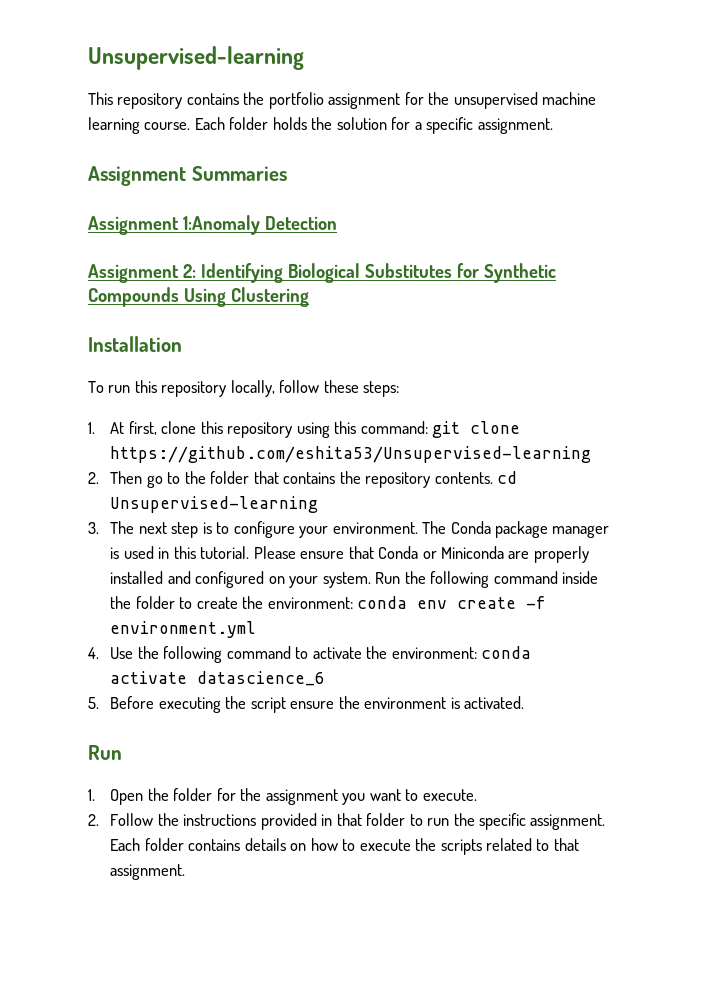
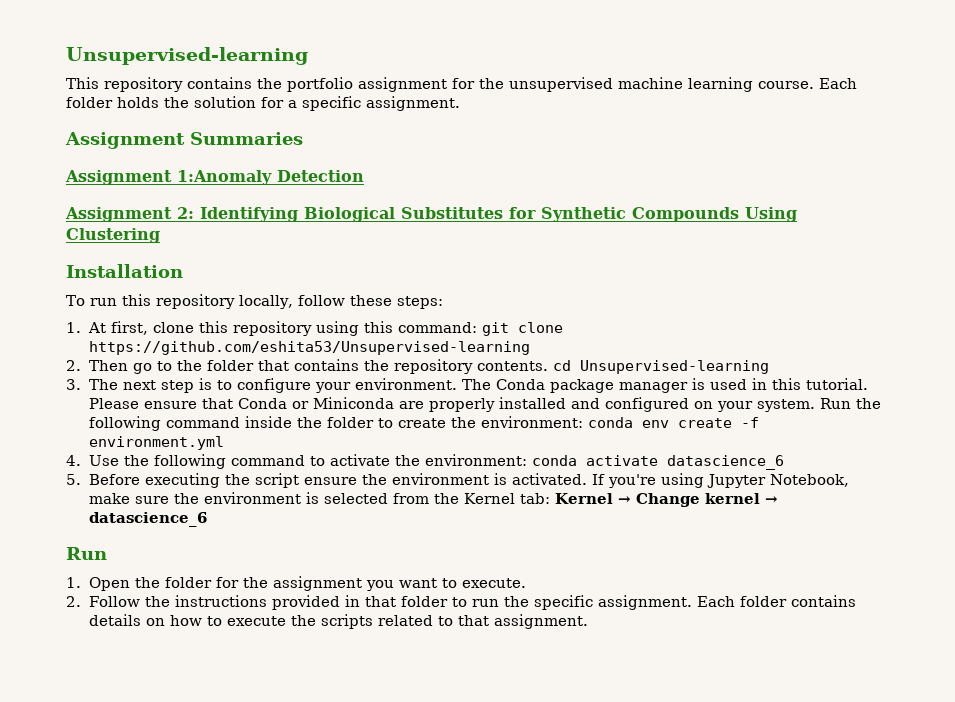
+ If you're using Jupyter Notebook, make sure the environment is selected from the Kernel tab: Kernel → Change kernel → datascience_6

